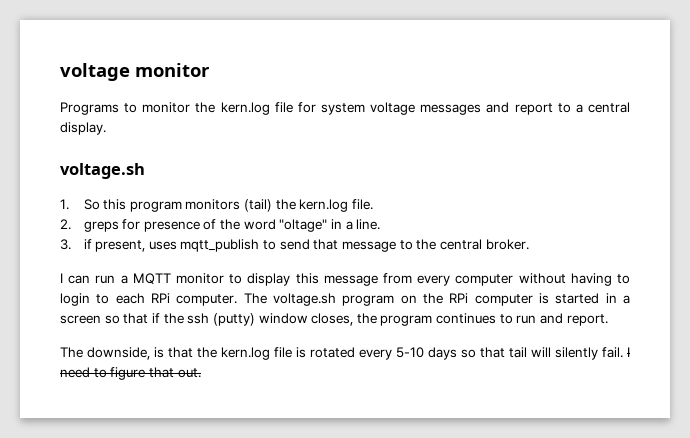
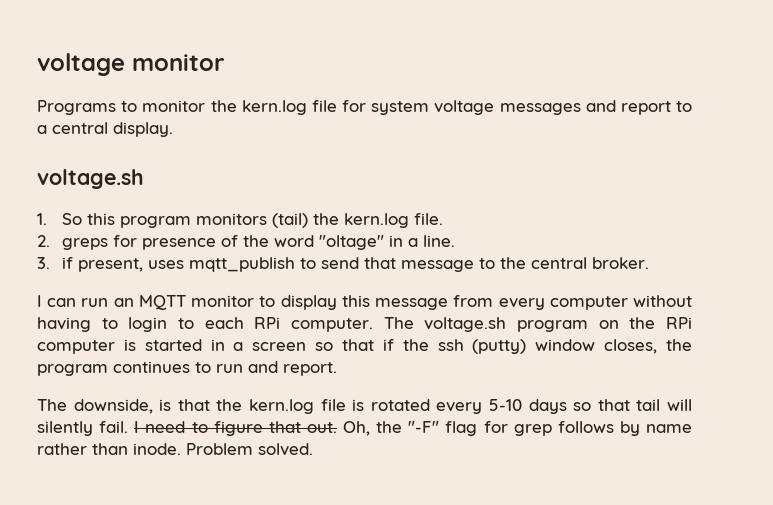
- I can run a MQTT monitor to display this message from every computer without having to login to each RPi computer.
+ I can run an MQTT monitor to display this message from every computer without having to login to each RPi computer.
+ Oh, the "-F" flag for grep follows by name rather than inode. Problem solved.

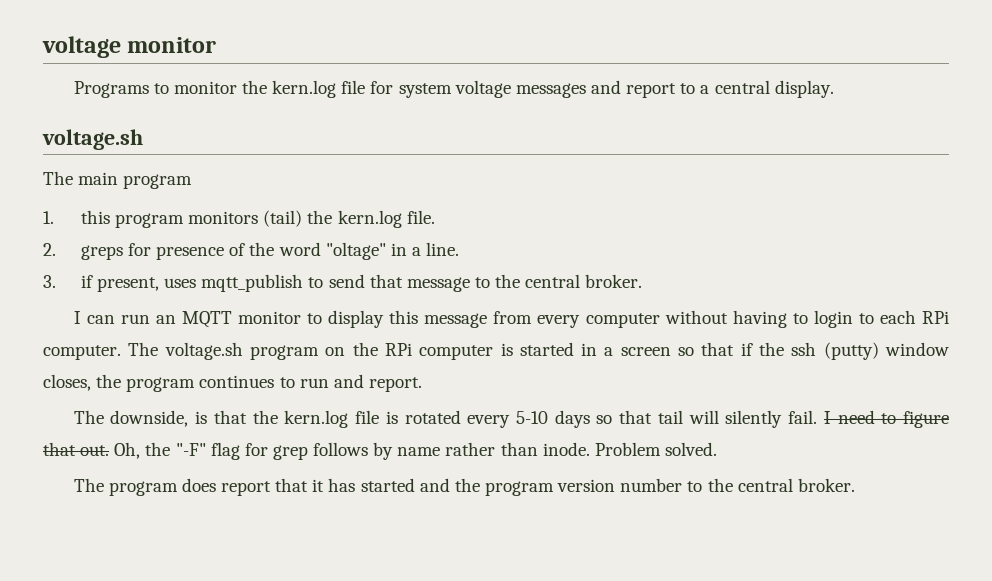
+ The main program
- 1. So this program monitors (tail) the kern.log file.
+ 1. this program monitors (tail) the kern.log file.
+ The program does report that it has started and the program version number to the central broker.

